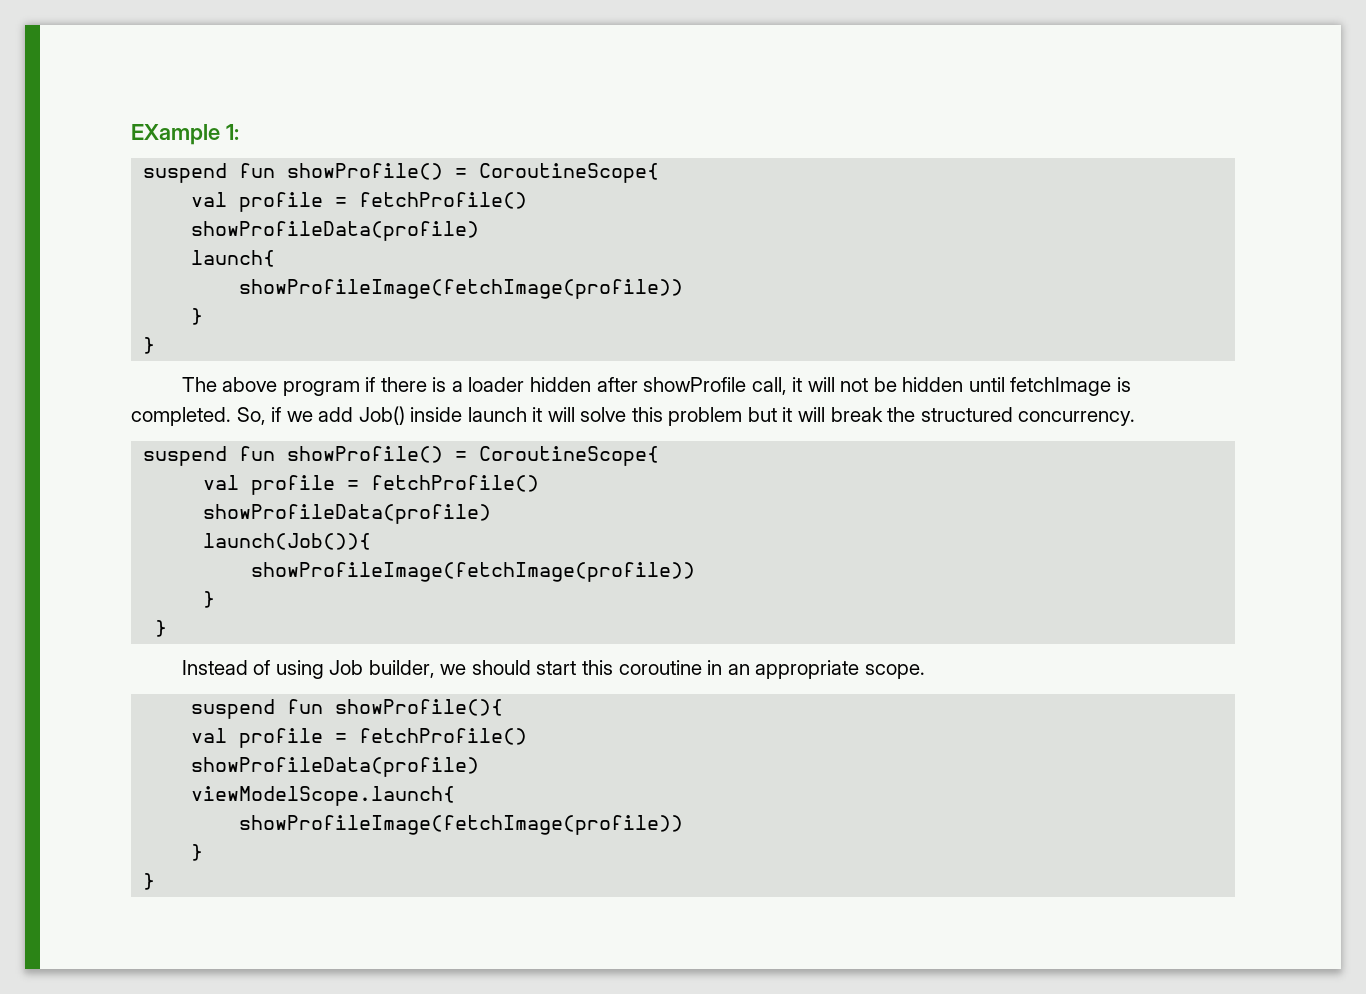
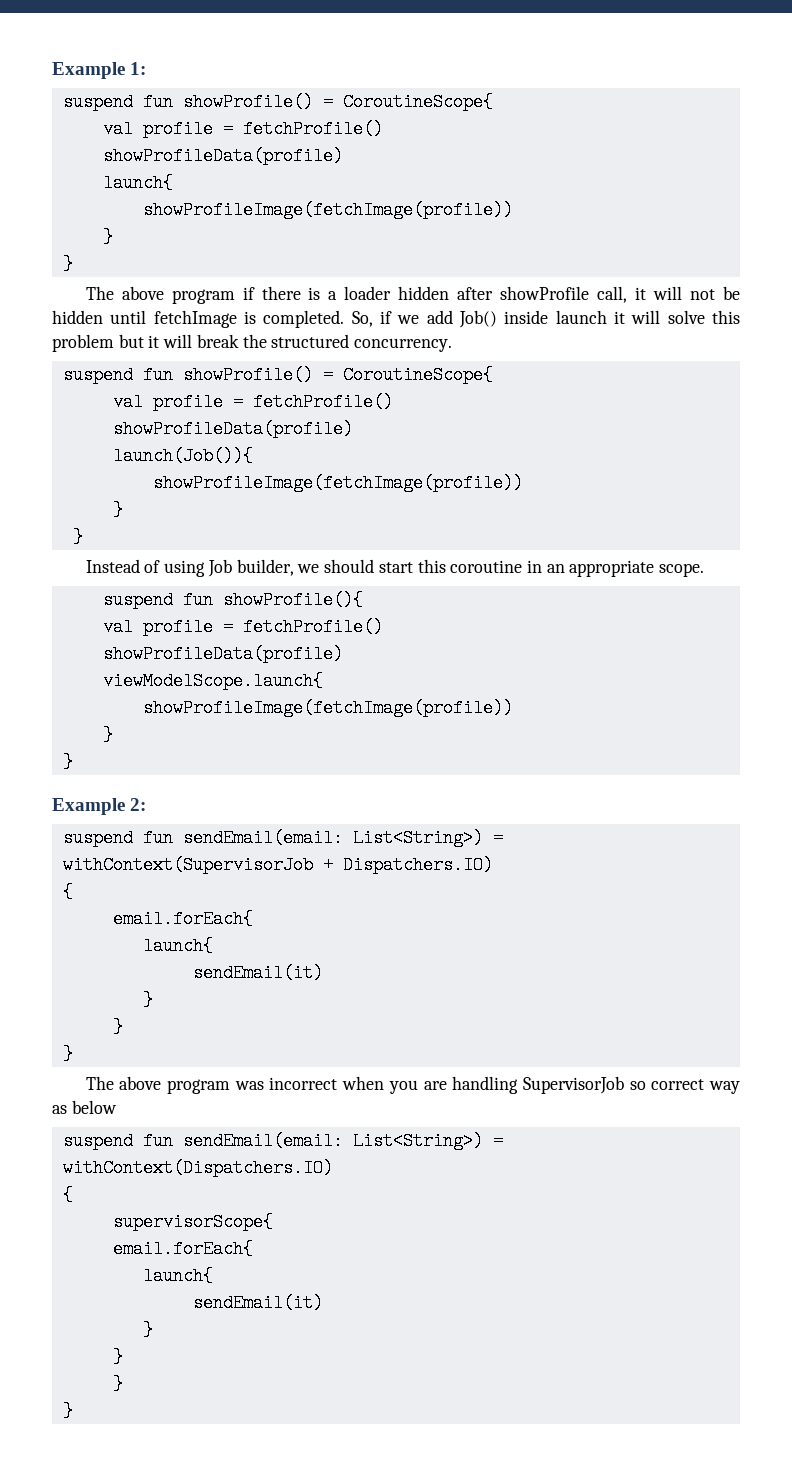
- EXample 1:
+ Example 1:
+ Example 2:
+ suspend fun sendEmail(email: List<String>) = withContext(SupervisorJob + Dispatchers.IO)
+ {
+ email.forEach{
+ launch{
+ sendEmail(it)
+ }
+ }
+ }
+ The above program was incorrect when you are handling SupervisorJob so correct way as below
+ suspend fun sendEmail(email: List<String>) = withContext(Dispatchers.IO)
+ {
+ supervisorScope{
+ email.forEach{
+ launch{
+ sendEmail(it)
+ }
+ }
+ }
+ }

